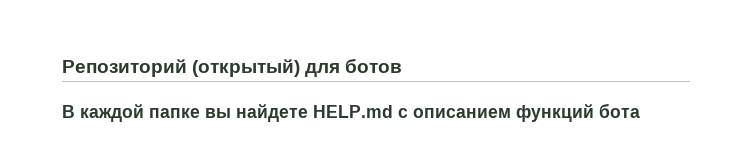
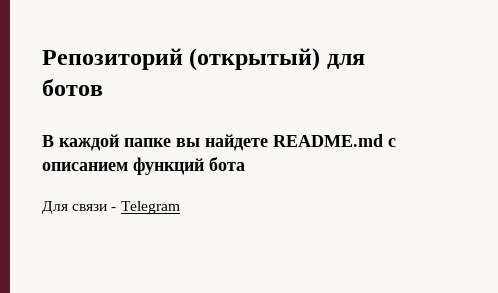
- В каждой папке вы найдете HELP.md с описанием функций бота
+ В каждой папке вы найдете README.md с описанием функций бота
+ Для связи - Telegram

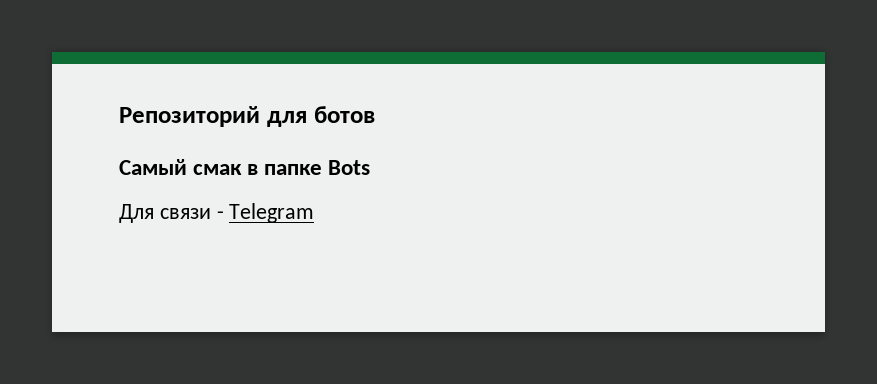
- Репозиторий (открытый) для ботов
+ Репозиторий для ботов
- В каждой папке вы найдете README.md с описанием функций бота
+ Самый смак в папке Bots

